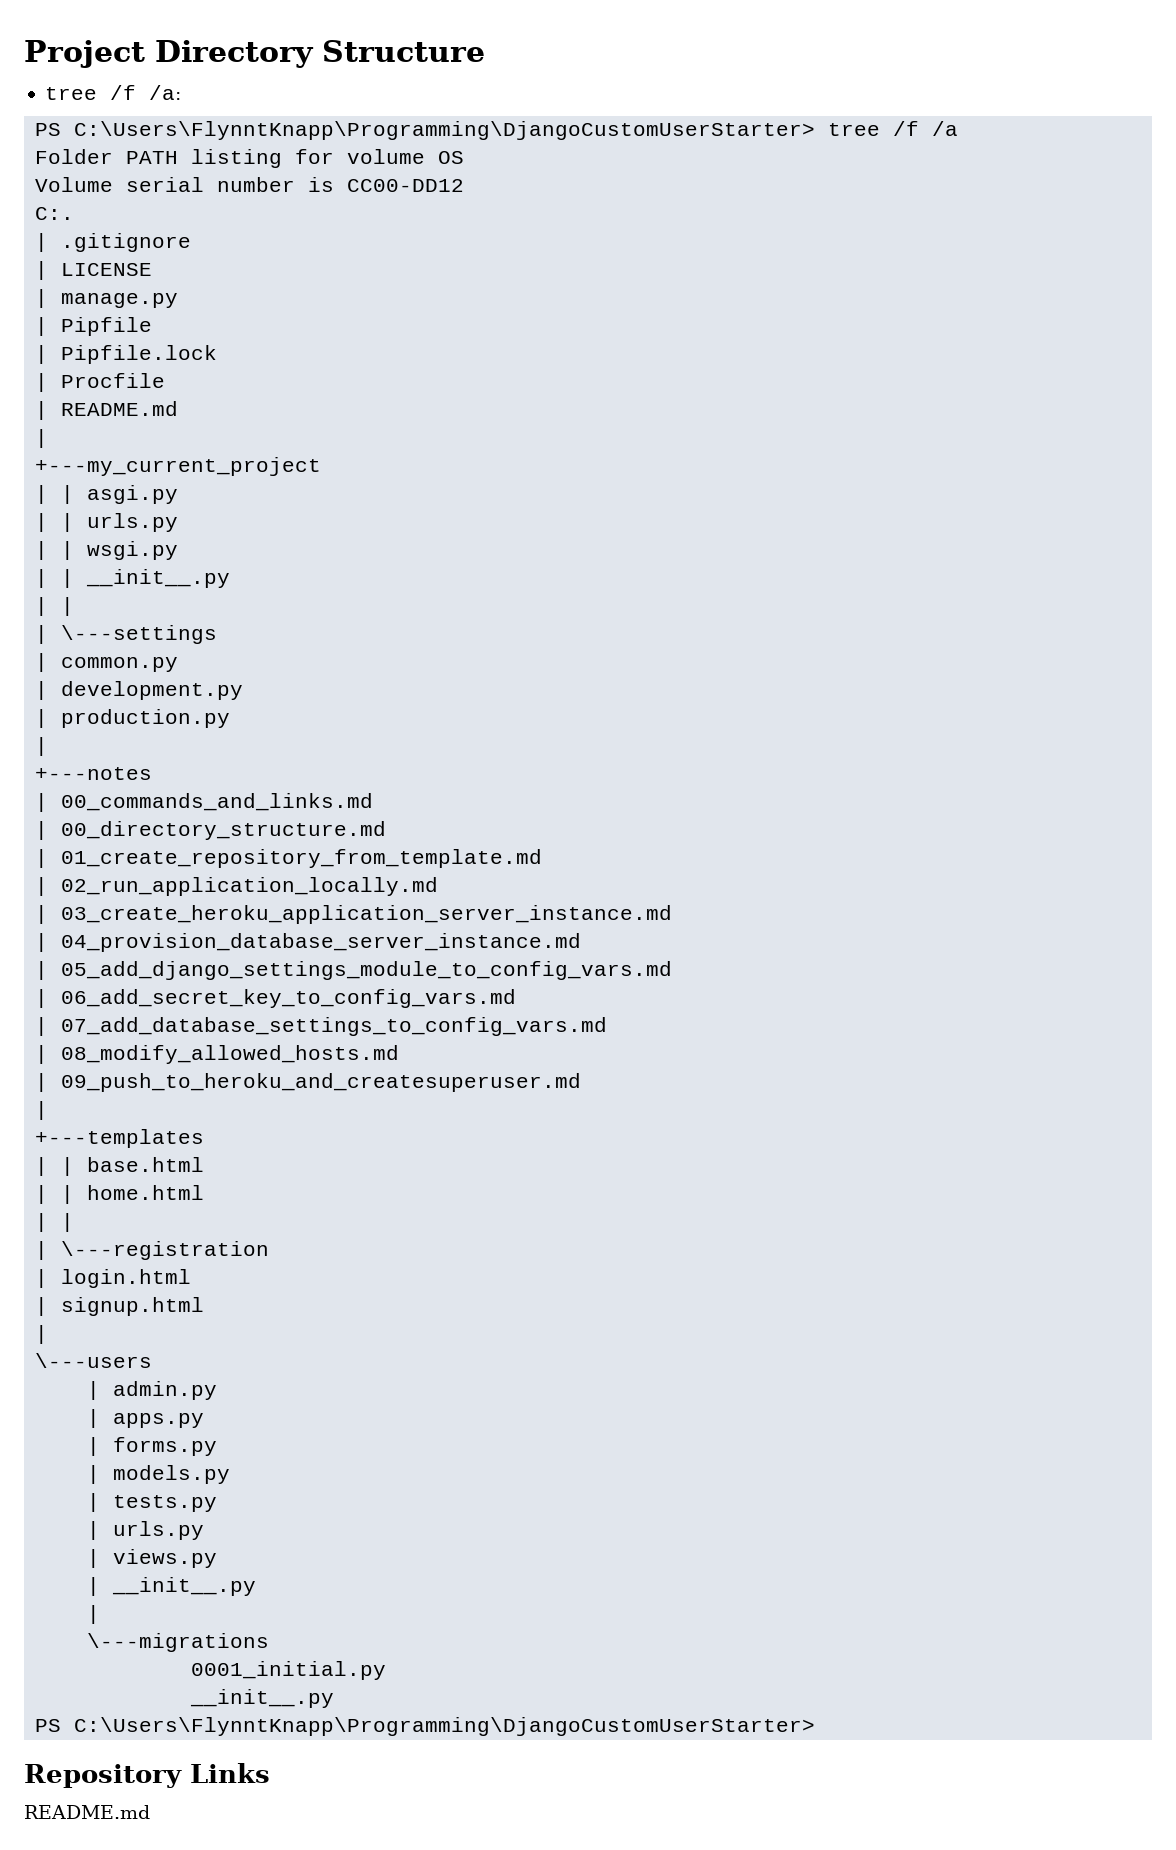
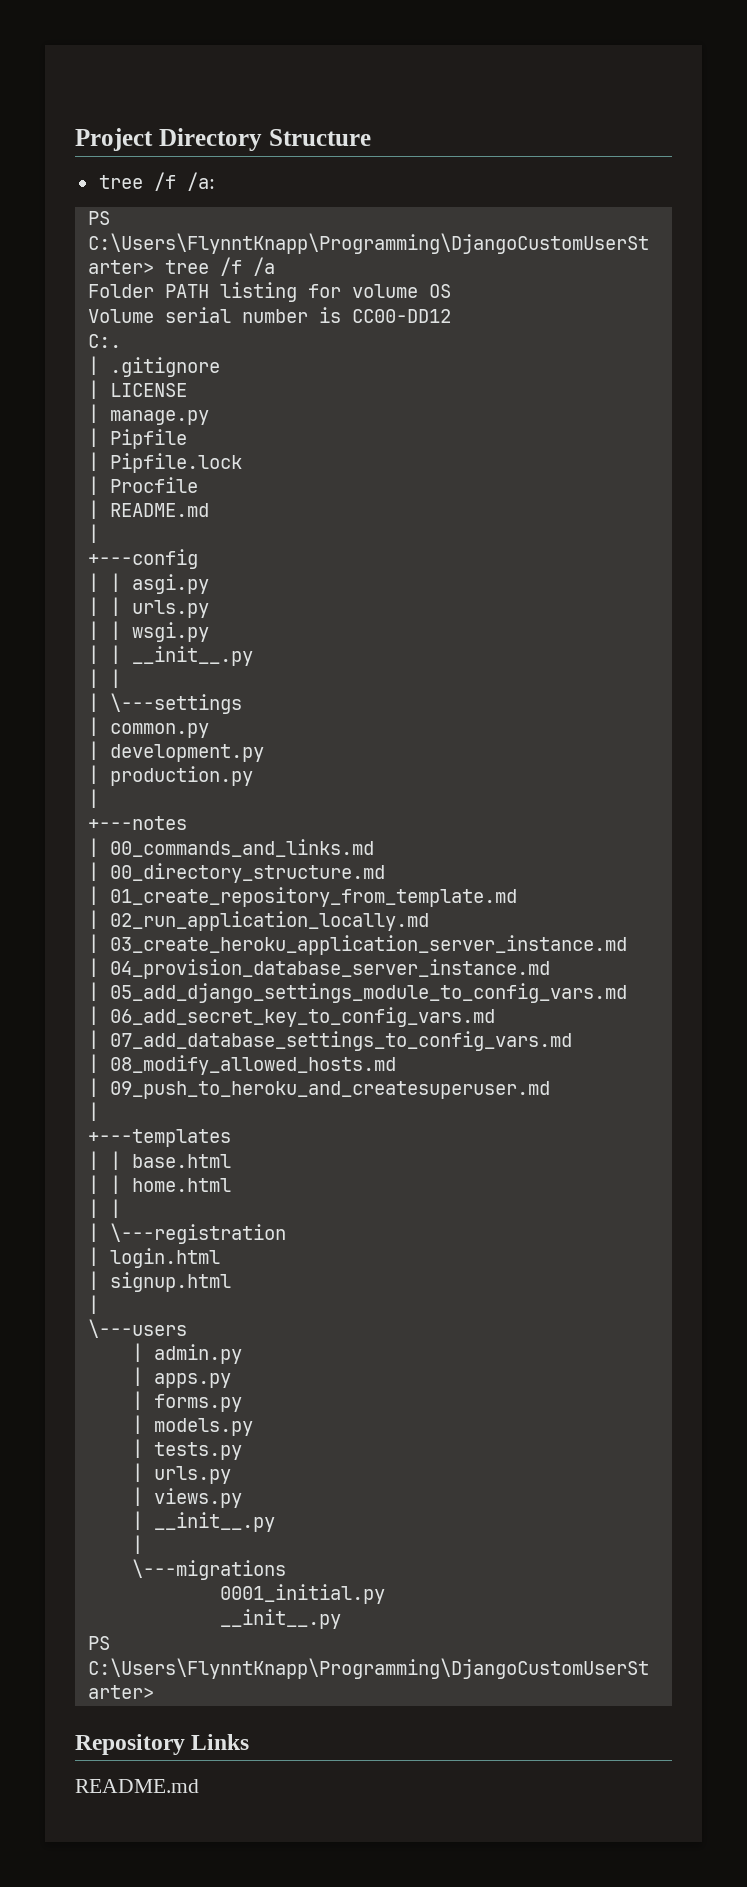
- +---my_current_project
+ +---config

